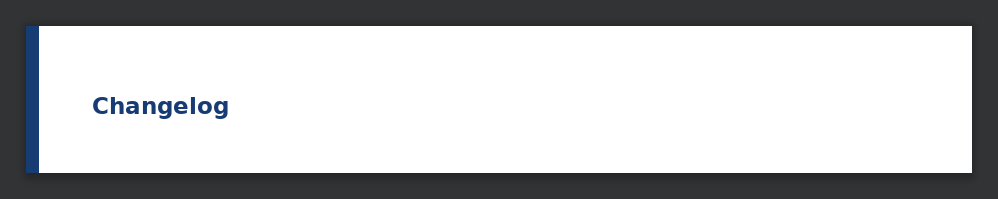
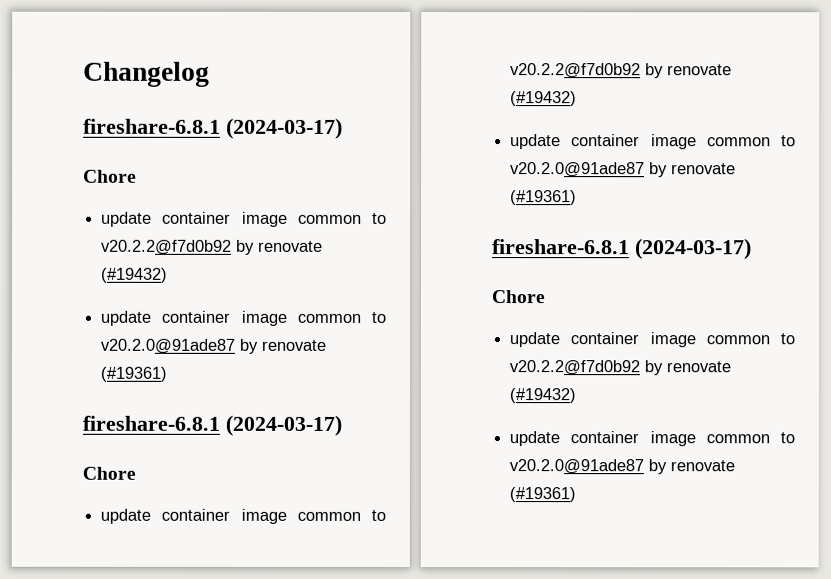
  Changelog
+ fireshare-6.8.1 (2024-03-17)
+ Chore
+ update container image common to v20.2.2@f7d0b92 by renovate (#19432)
+ update container image common to v20.2.0@91ade87 by renovate (#19361)
+ fireshare-6.8.1 (2024-03-17)
+ Chore
+ update container image common to v20.2.2@f7d0b92 by renovate (#19432)
+ update container image common to v20.2.0@91ade87 by renovate (#19361)
+ fireshare-6.8.1 (2024-03-17)
+ Chore
+ update container image common to v20.2.2@f7d0b92 by renovate (#19432)
+ update container image common to v20.2.0@91ade87 by renovate (#19361)

